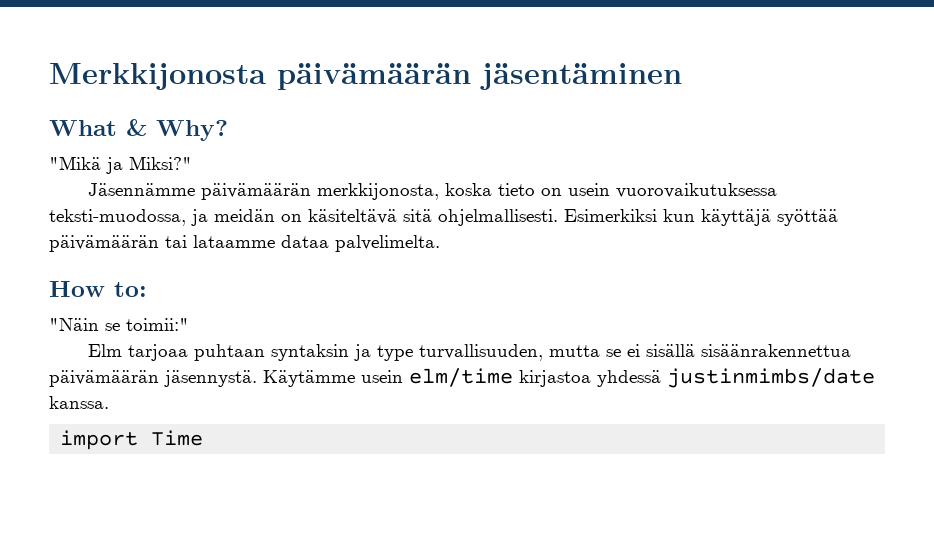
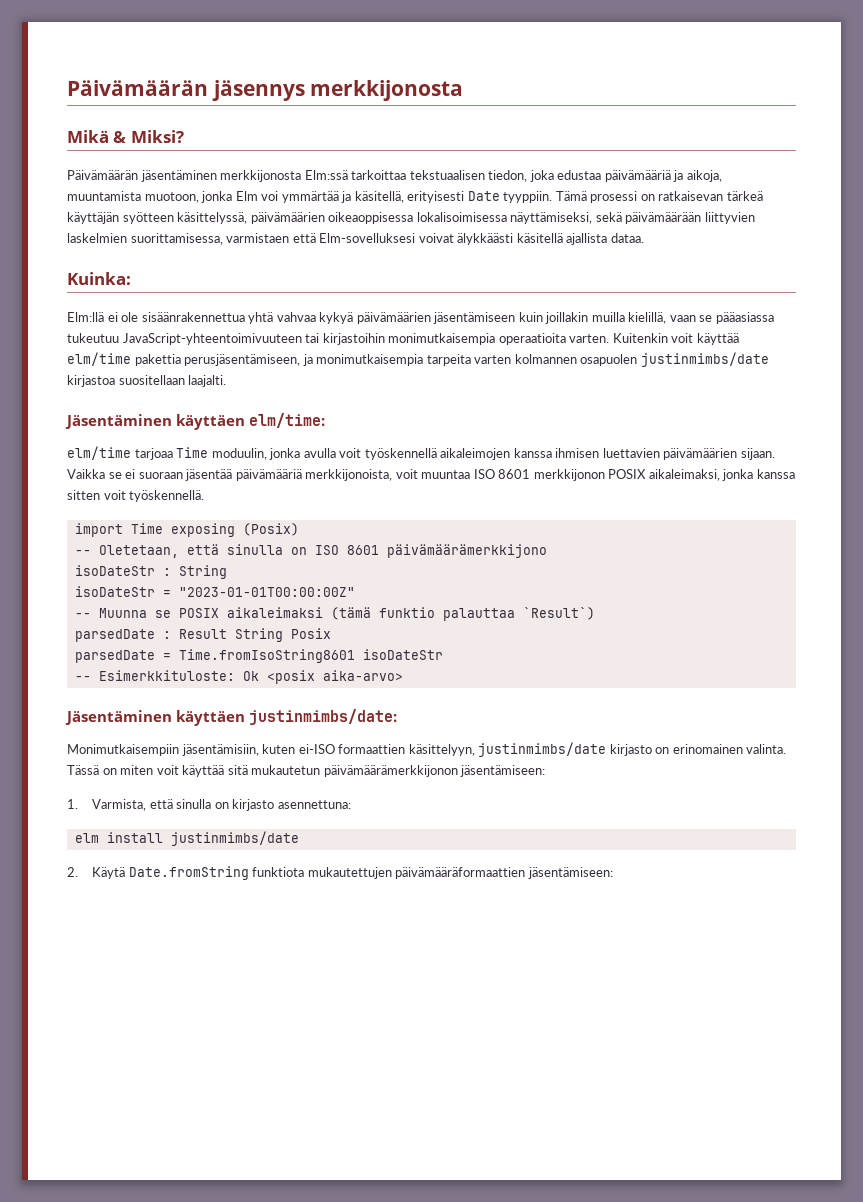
- Merkkijonosta päivämäärän jäsentäminen
- What & Why?
- "Mikä ja Miksi?"
- Jäsennämme päivämäärän merkkijonosta, koska tieto on usein vuorovaikutuksessa teksti-muodossa, ja meidän on käsiteltävä sitä ohjelmallisesti. Esimerkiksi kun käyttäjä syöttää päivämäärän tai lataamme dataa palvelimelta.
- How to:
- "Näin se toimii:"
- Elm tarjoaa puhtaan syntaksin ja type turvallisuuden, mutta se ei sisällä sisäänrakennettua päivämäärän jäsennystä. Käytämme usein elm/time kirjastoa yhdessä justinmimbs/date kanssa.
- import Time
+ Päivämäärän jäsennys merkkijonosta
+ Mikä & Miksi?
+ Päivämäärän jäsentäminen merkkijonosta Elm:ssä tarkoittaa tekstuaalisen tiedon, joka edustaa päivämääriä ja aikoja, muuntamista muotoon, jonka Elm voi ymmärtää ja käsitellä, erityisesti Date tyyppiin. Tämä prosessi on ratkaisevan tärkeä käyttäjän syötteen käsittelyssä, päivämäärien oikeaoppisessa lokalisoimisessa näyttämiseksi, sekä päivämäärään liittyvien laskelmien suorittamisessa, varmistaen että Elm-sovelluksesi voivat älykkäästi käsitellä ajallista dataa.
+ Kuinka:
+ Elm:llä ei ole sisäänrakennettua yhtä vahvaa kykyä päivämäärien jäsentämiseen kuin joillakin muilla kielillä, vaan se pääasiassa tukeutuu JavaScript-yhteentoimivuuteen tai kirjastoihin monimutkaisempia operaatioita varten. Kuitenkin voit käyttää elm/time pakettia perusjäsentämiseen, ja monimutkaisempia tarpeita varten kolmannen osapuolen justinmimbs/date kirjastoa suositellaan laajalti.
+ Jäsentäminen käyttäen elm/time:
+ elm/time tarjoaa Time moduulin, jonka avulla voit työskennellä aikaleimojen kanssa ihmisen luettavien päivämäärien sijaan. Vaikka se ei suoraan jäsentää päivämääriä merkkijonoista, voit muuntaa ISO 8601 merkkijonon POSIX aikaleimaksi, jonka kanssa sitten voit työskennellä.
+ import Time exposing (Posix)
+ -- Oletetaan, että sinulla on ISO 8601 päivämäärämerkkijono
+ isoDateStr : String
+ isoDateStr = "2023-01-01T00:00:00Z"
+ -- Muunna se POSIX aikaleimaksi (tämä funktio palauttaa `Result`)
+ parsedDate : Result String Posix
+ parsedDate = Time.fromIsoString8601 isoDateStr
+ -- Esimerkkituloste: Ok <posix aika-arvo>
+ Jäsentäminen käyttäen justinmimbs/date:
+ Monimutkaisempiin jäsentämisiin, kuten ei-ISO formaattien käsittelyyn, justinmimbs/date kirjasto on erinomainen valinta. Tässä on miten voit käyttää sitä mukautetun päivämäärämerkkijonon jäsentämiseen:
+ 1. Varmista, että sinulla on kirjasto asennettuna:
+ elm install justinmimbs/date
+ 2. Käytä Date.fromString funktiota mukautettujen päivämääräformaattien jäsentämiseen:

